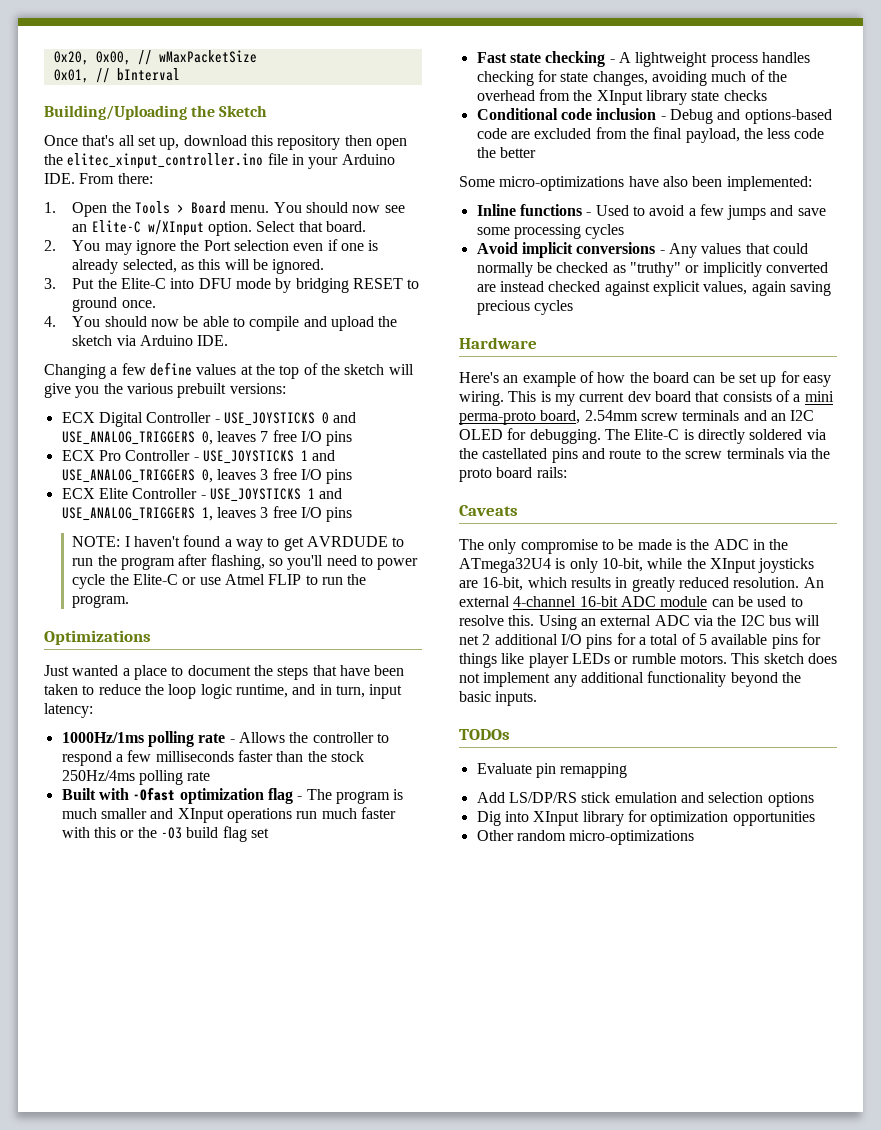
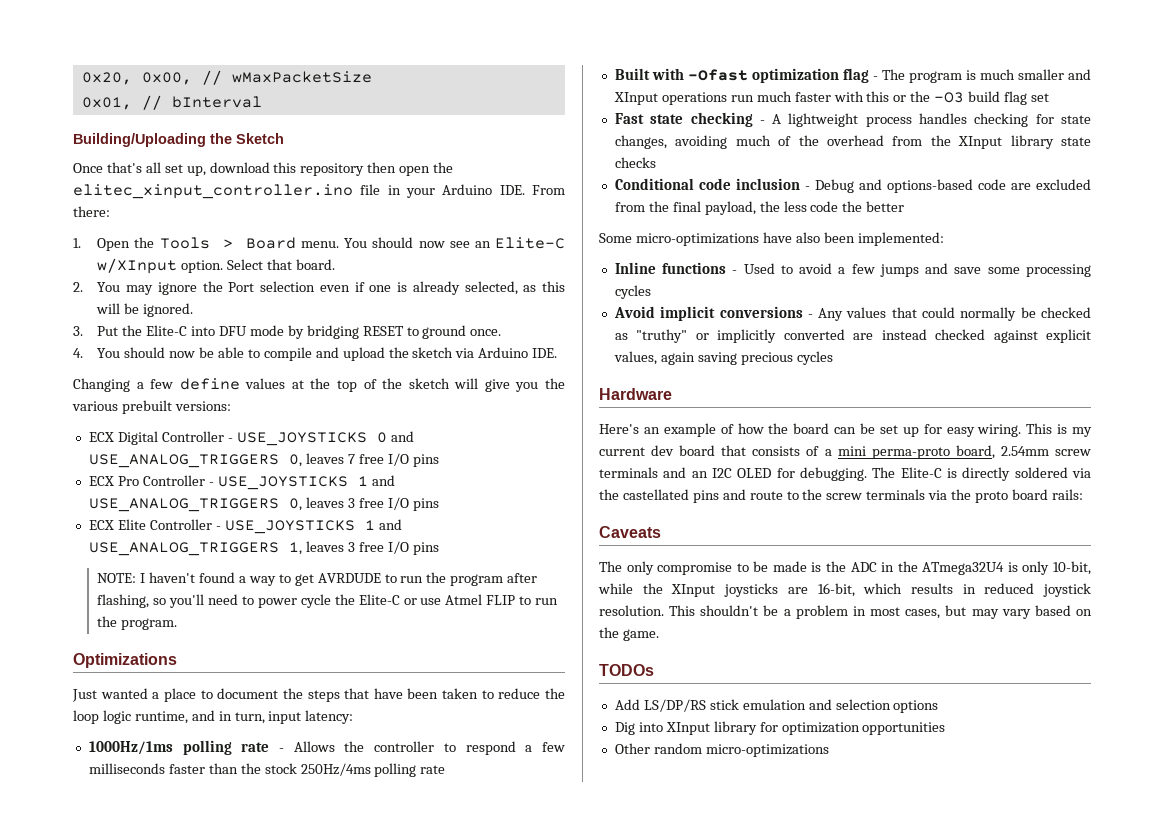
- The only compromise to be made is the ADC in the ATmega32U4 is only 10-bit, while the XInput joysticks are 16-bit, which results in greatly reduced resolution. An external 4-channel 16-bit ADC module can be used to resolve this. Using an external ADC via the I2C bus will net 2 additional I/O pins for a total of 5 available pins for things like player LEDs or rumble motors. This sketch does not implement any additional functionality beyond the basic inputs.
+ The only compromise to be made is the ADC in the ATmega32U4 is only 10-bit, while the XInput joysticks are 16-bit, which results in reduced joystick resolution. This shouldn't be a problem in most cases, but may vary based on the game.
  TODOs
- Evaluate pin remapping

